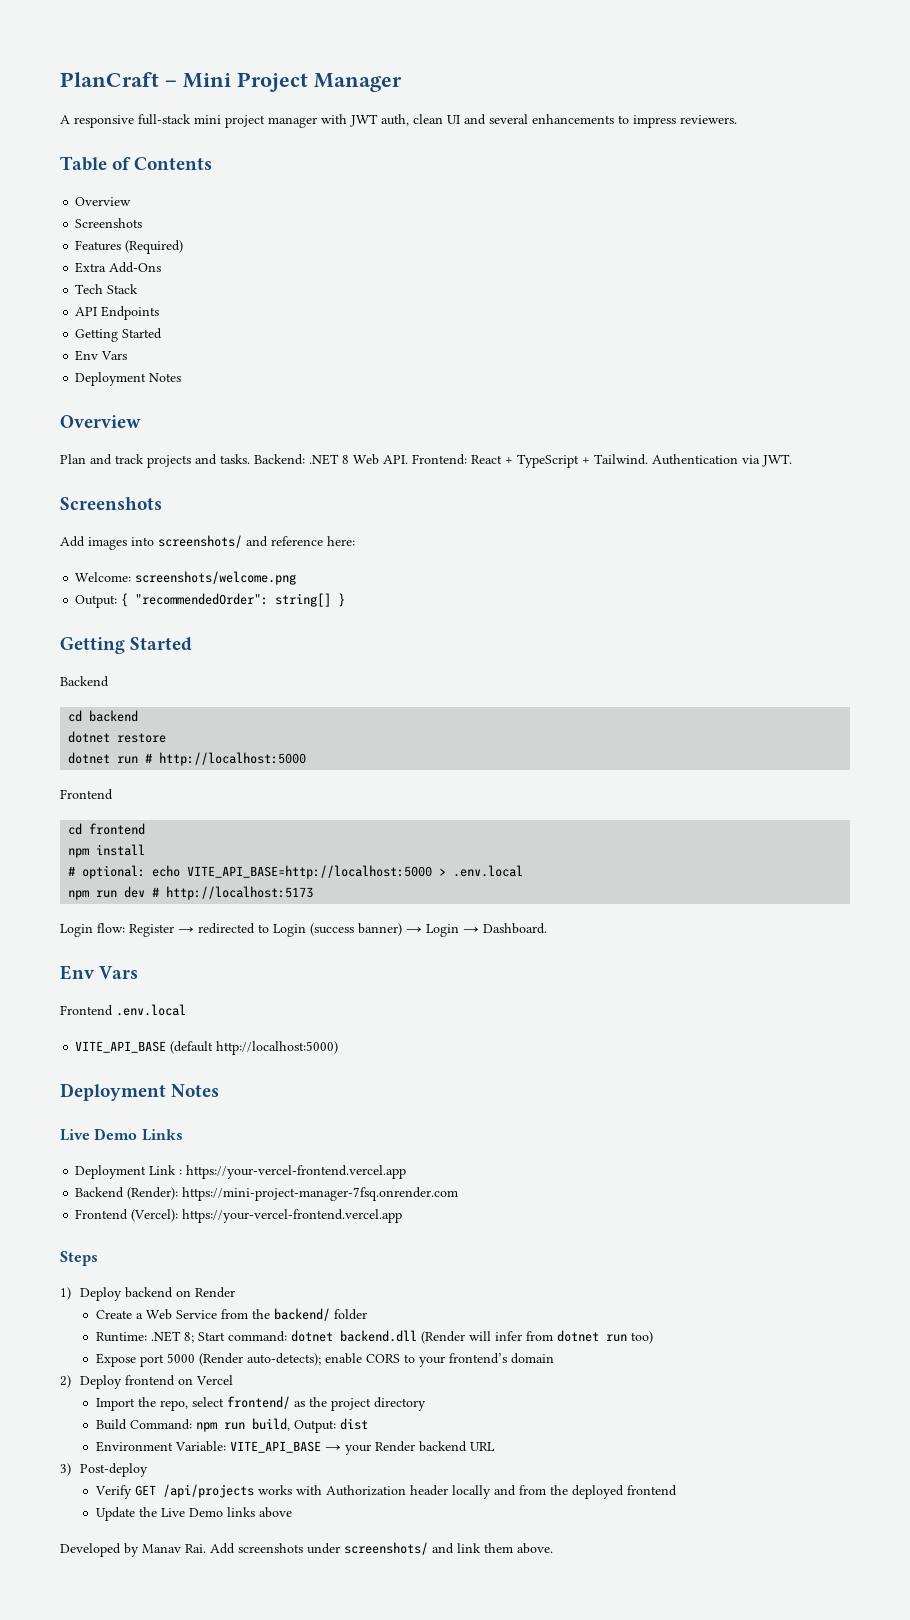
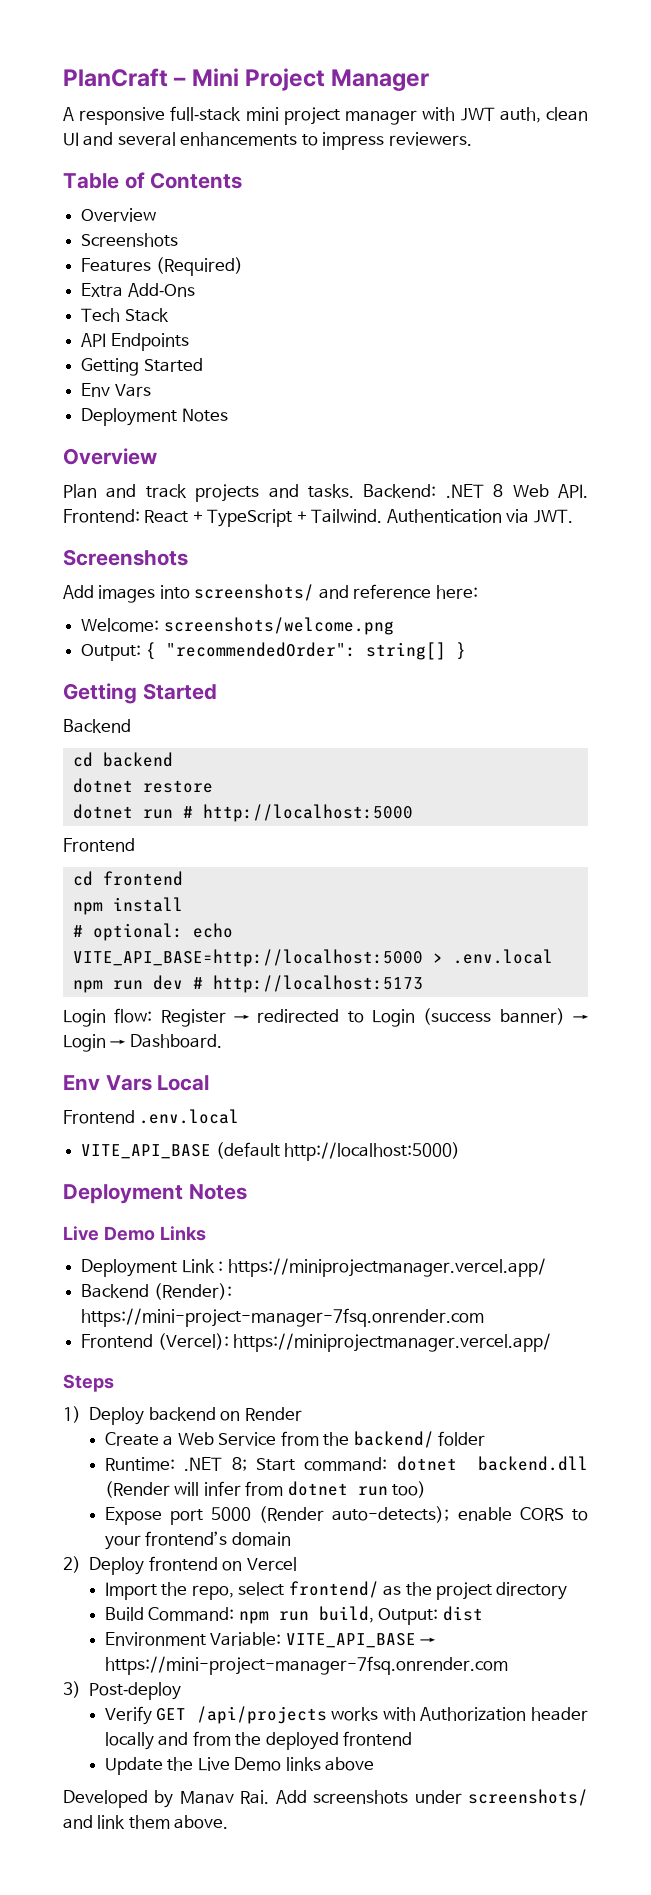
  Login flow: Register → redirected to Login (success banner) → Login → Dashboard.
- Env Vars
+ Env Vars Local
- Deployment Link : https://your-vercel-frontend.vercel.app
+ Deployment Link : https://miniprojectmanager.vercel.app/
- Frontend (Vercel): https://your-vercel-frontend.vercel.app
+ Frontend (Vercel): https://miniprojectmanager.vercel.app/
- Environment Variable: VITE_API_BASE → your Render backend URL
+ Environment Variable: VITE_API_BASE → https://mini-project-manager-7fsq.onrender.com

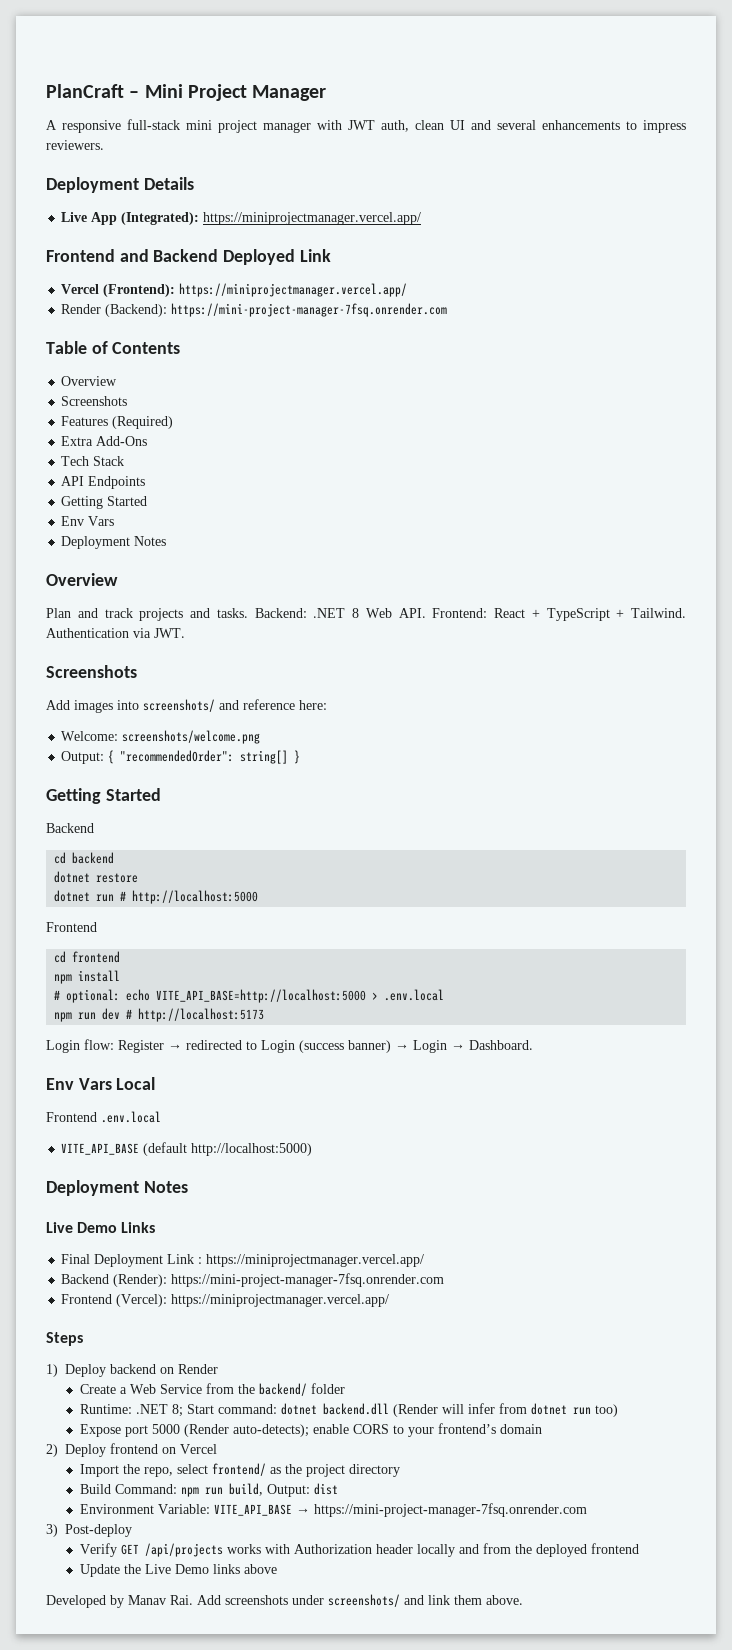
+ Deployment Details
+ Live App (Integrated): https://miniprojectmanager.vercel.app/
+ Frontend and Backend Deployed Link
+ Vercel (Frontend): https://miniprojectmanager.vercel.app/
+ Render (Backend): https://mini-project-manager-7fsq.onrender.com
- Deployment Link : https://miniprojectmanager.vercel.app/
+ Final Deployment Link : https://miniprojectmanager.vercel.app/

